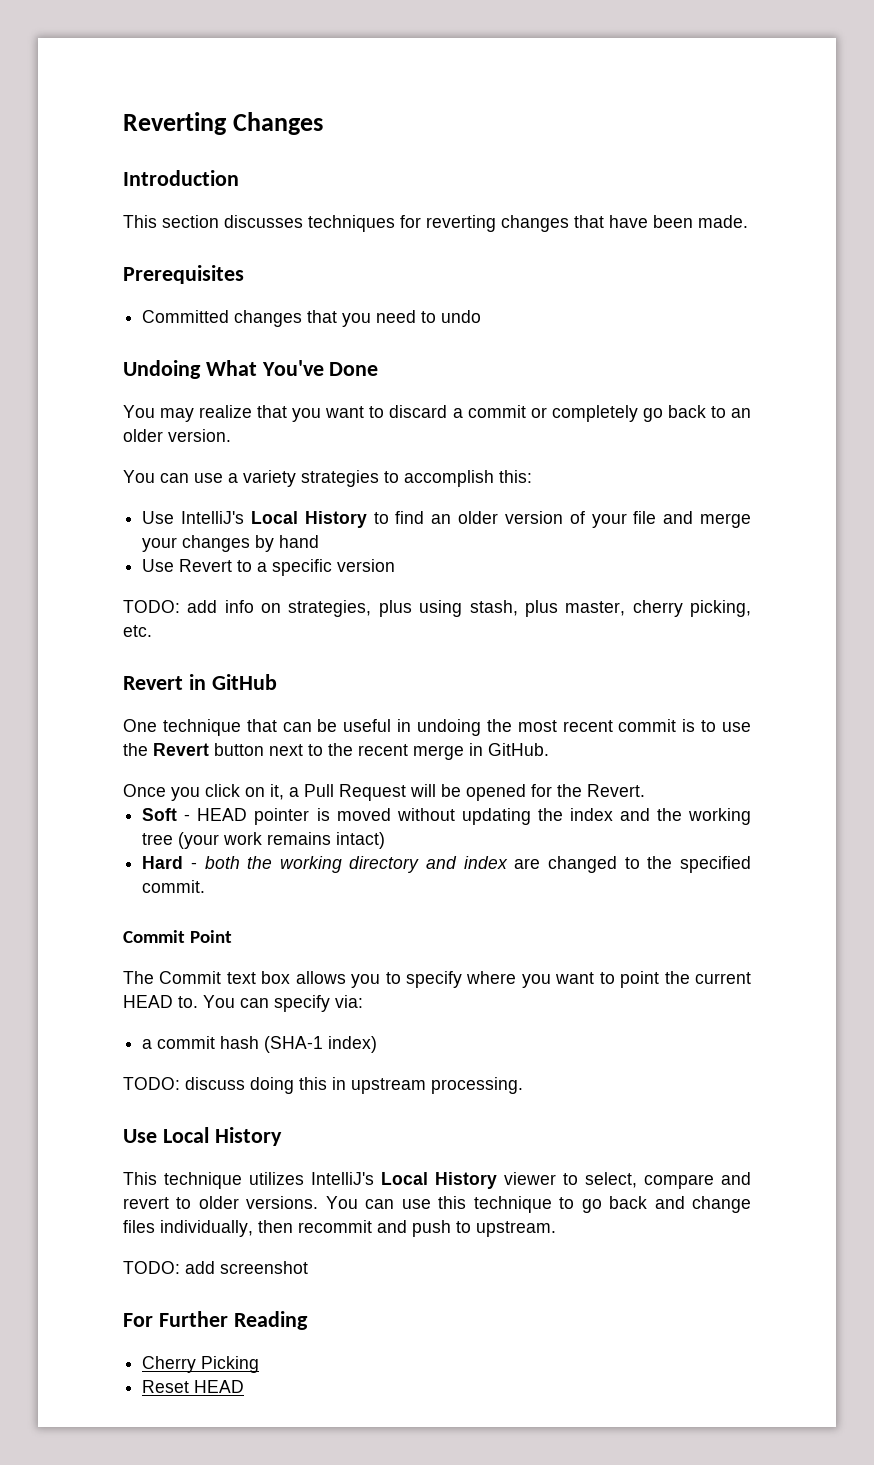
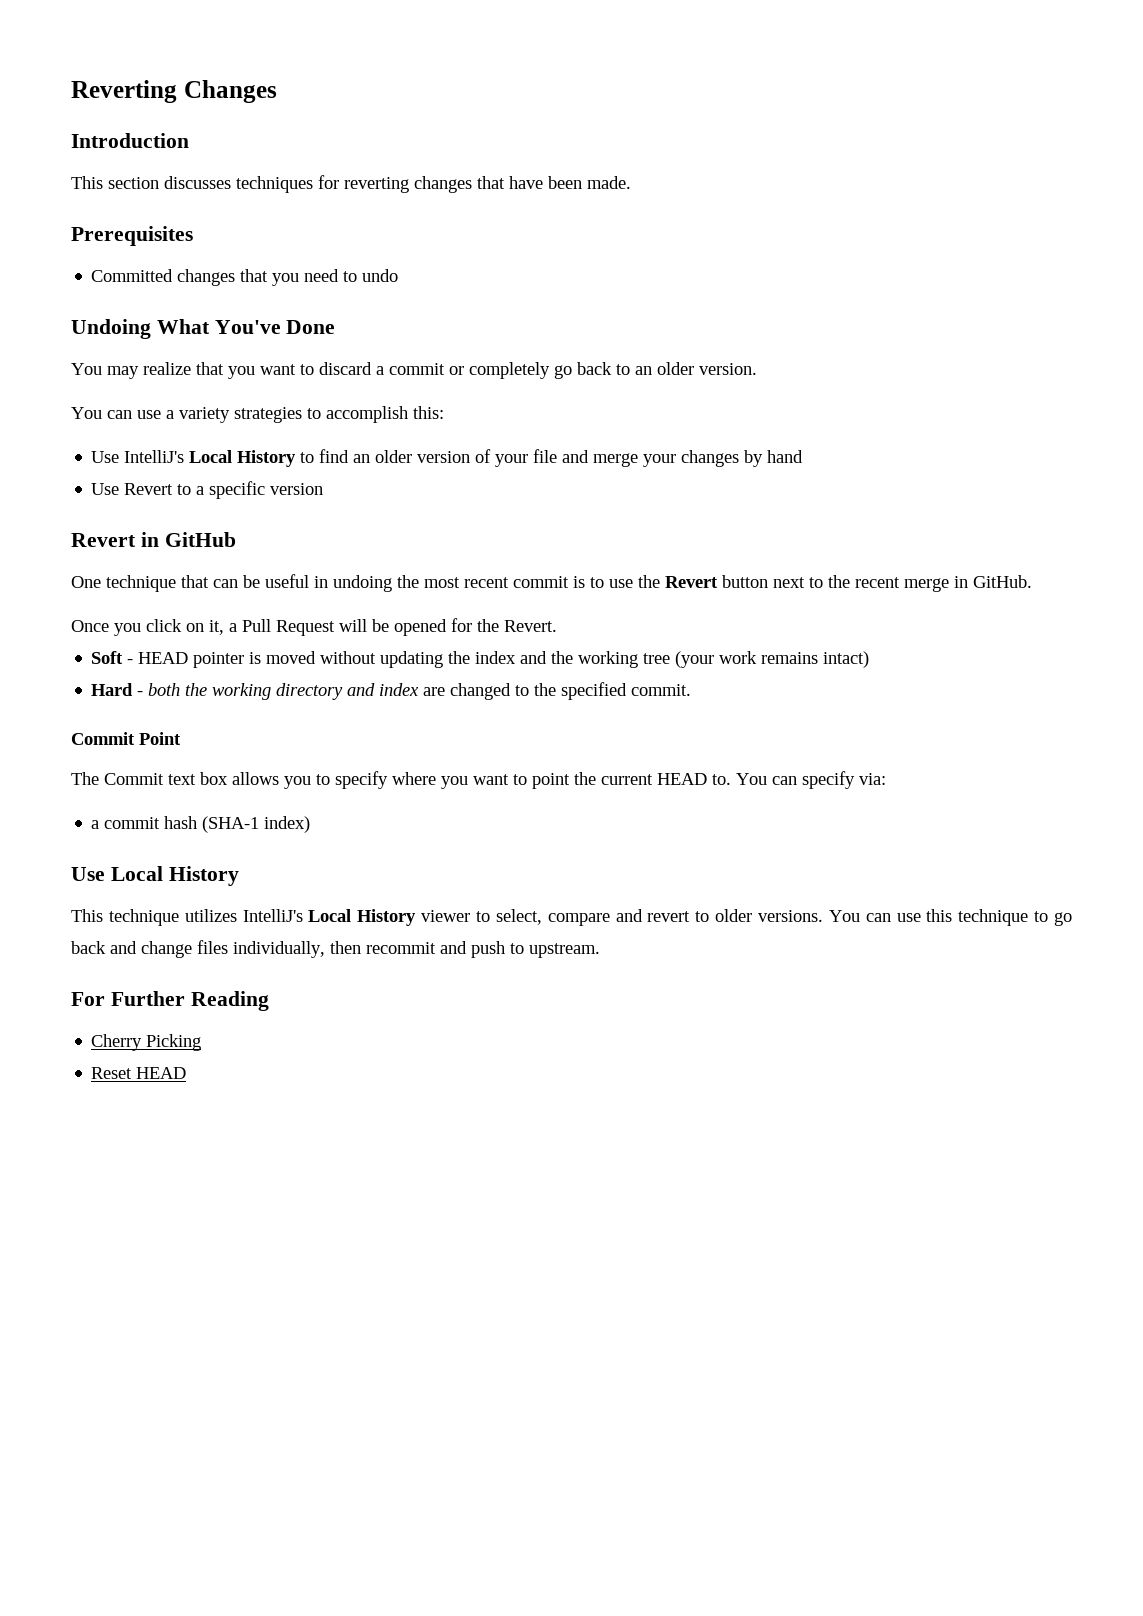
- TODO: add info on strategies, plus using stash, plus master, cherry picking, etc.
- TODO: discuss doing this in upstream processing.
- TODO: add screenshot

